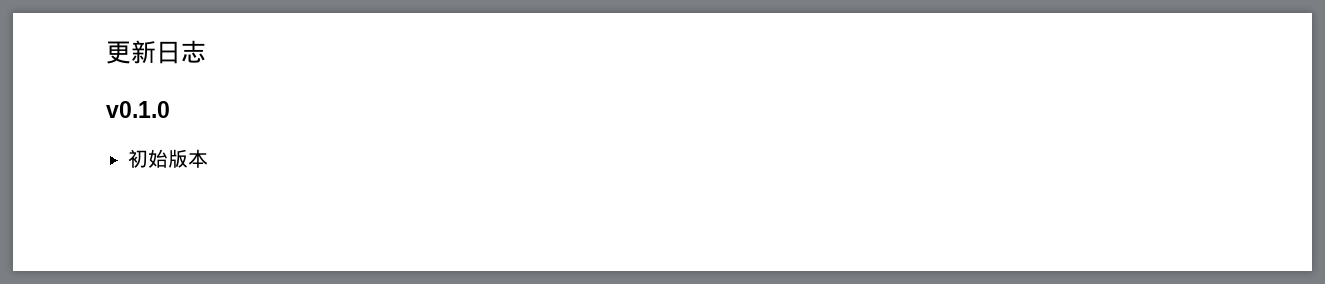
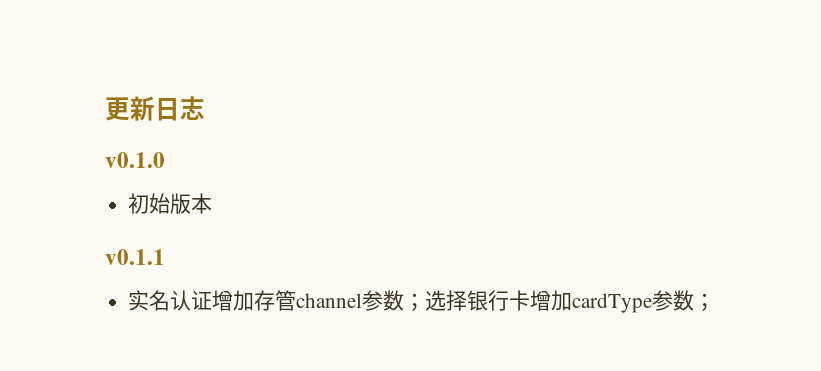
+ v0.1.1
+ 实名认证增加存管channel参数；选择银行卡增加cardType参数；

